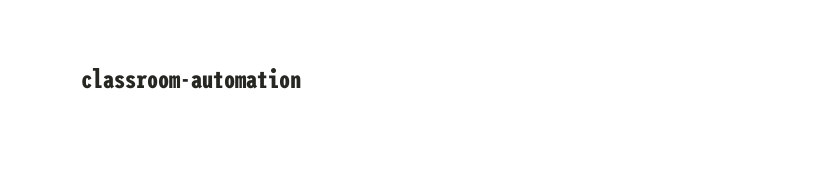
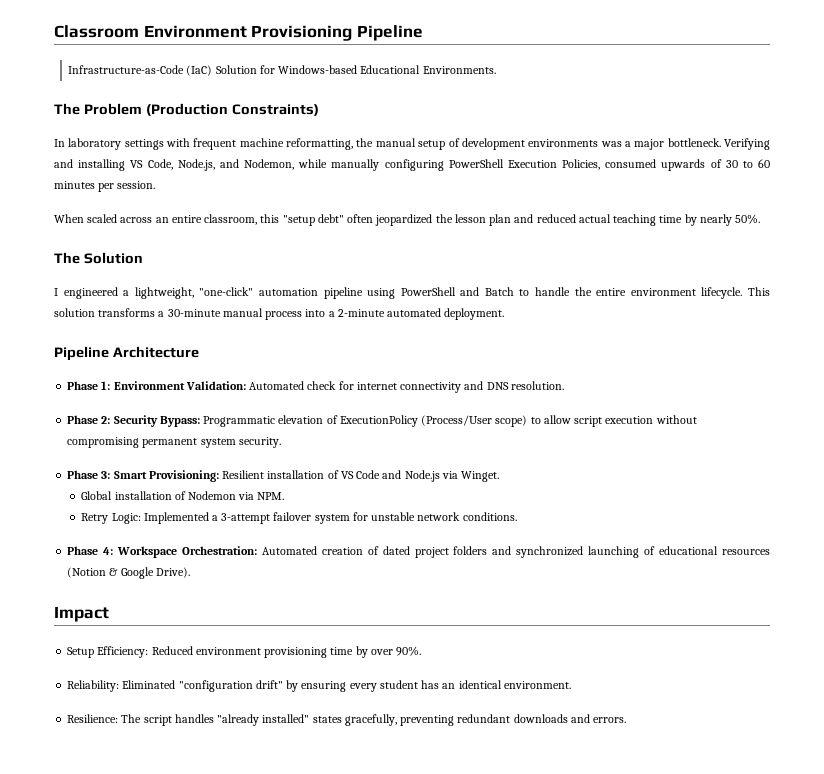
- classroom-automation
+ Classroom Environment Provisioning Pipeline
+ Infrastructure-as-Code (IaC) Solution for Windows-based Educational Environments.
+ The Problem (Production Constraints)
+ In laboratory settings with frequent machine reformatting, the manual setup of development environments was a major bottleneck. Verifying and installing VS Code, Node.js, and Nodemon, while manually configuring PowerShell Execution Policies, consumed upwards of 30 to 60 minutes per session.
+ When scaled across an entire classroom, this "setup debt" often jeopardized the lesson plan and reduced actual teaching time by nearly 50%.
+ The Solution
+ I engineered a lightweight, "one-click" automation pipeline using PowerShell and Batch to handle the entire environment lifecycle. This solution transforms a 30-minute manual process into a 2-minute automated deployment.
+ Pipeline Architecture
+ Phase 1: Environment Validation: Automated check for internet connectivity and DNS resolution.
+ Phase 2: Security Bypass: Programmatic elevation of ExecutionPolicy (Process/User scope) to allow script execution without compromising permanent system security.
+ Phase 3: Smart Provisioning: Resilient installation of VS Code and Node.js via Winget.
+ Global installation of Nodemon via NPM.
+ Retry Logic: Implemented a 3-attempt failover system for unstable network conditions.
+ Phase 4: Workspace Orchestration: Automated creation of dated project folders and synchronized launching of educational resources (Notion & Google Drive).
+ Impact
+ Setup Efficiency: Reduced environment provisioning time by over 90%.
+ Reliability: Eliminated "configuration drift" by ensuring every student has an identical environment.
+ Resilience: The script handles "already installed" states gracefully, preventing redundant downloads and errors.

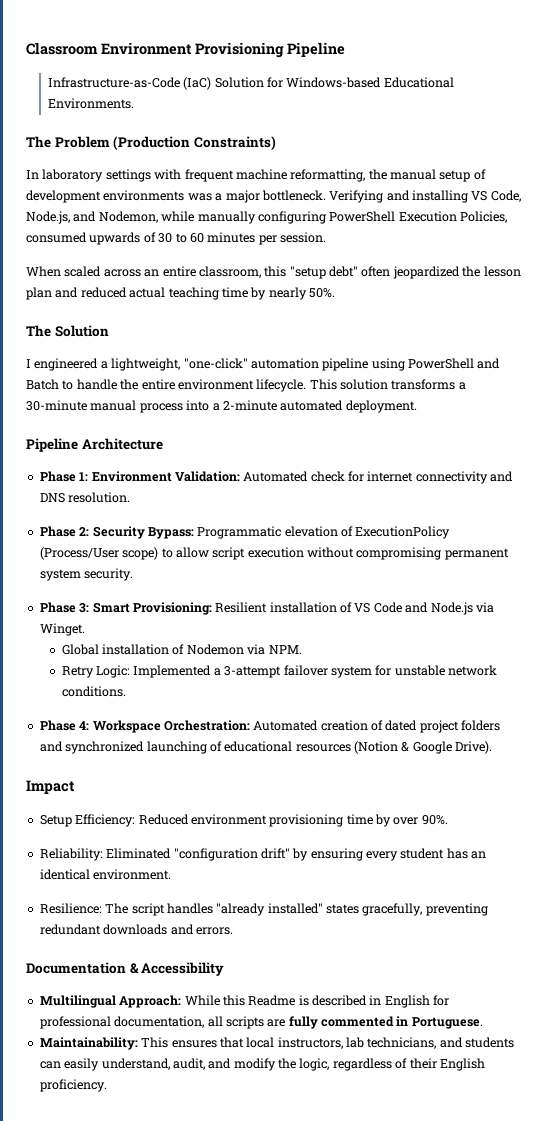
+ Documentation & Accessibility
+ Multilingual Approach: While this Readme is described in English for professional documentation, all scripts are fully commented in Portuguese.
+ Maintainability: This ensures that local instructors, lab technicians, and students can easily understand, audit, and modify the logic, regardless of their English proficiency.

